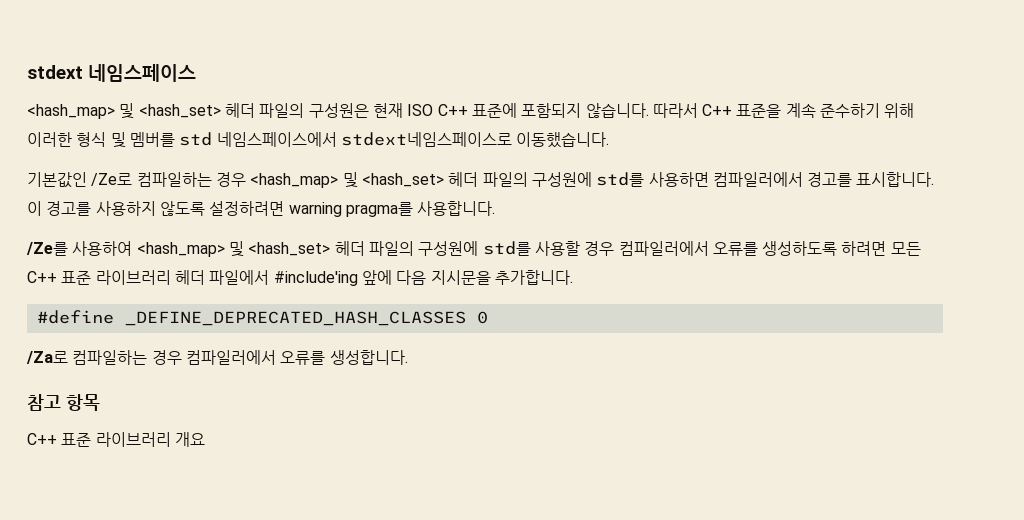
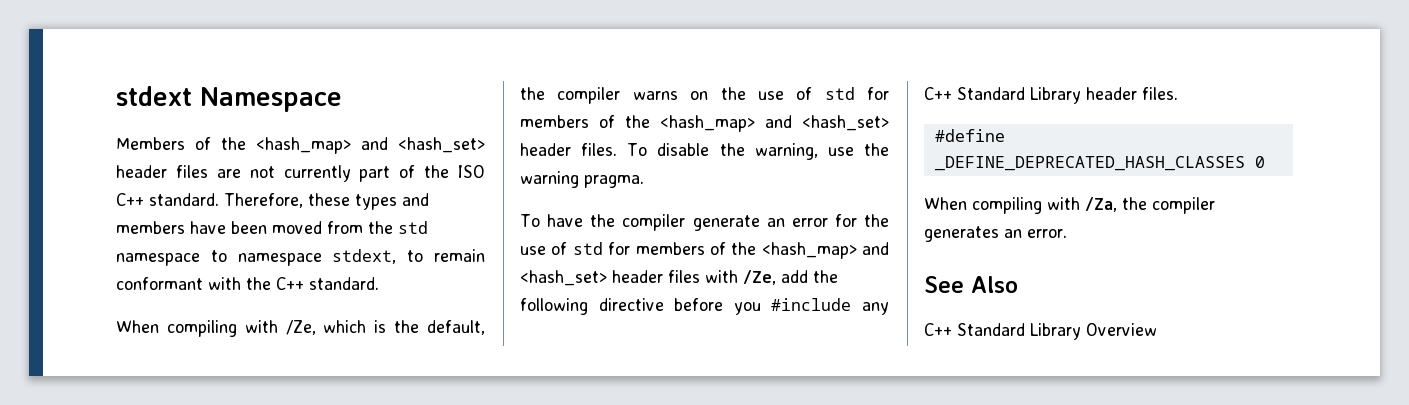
- stdext 네임스페이스
- <hash_map> 및 <hash_set> 헤더 파일의 구성원은 현재 ISO C++ 표준에 포함되지 않습니다. 따라서 C++ 표준을 계속 준수하기 위해 이러한 형식 및 멤버를 std 네임스페이스에서 stdext네임스페이스로 이동했습니다.
- 기본값인 /Ze로 컴파일하는 경우 <hash_map> 및 <hash_set> 헤더 파일의 구성원에 std를 사용하면 컴파일러에서 경고를 표시합니다. 이 경고를 사용하지 않도록 설정하려면 warning pragma를 사용합니다.
- /Ze를 사용하여 <hash_map> 및 <hash_set> 헤더 파일의 구성원에 std를 사용할 경우 컴파일러에서 오류를 생성하도록 하려면 모든 C++ 표준 라이브러리 헤더 파일에서 #include'ing 앞에 다음 지시문을 추가합니다.
+ stdext Namespace
+ Members of the <hash_map> and <hash_set> header files are not currently part of the ISO C++ standard. Therefore, these types and members have been moved from the std namespace to namespace stdext, to remain conformant with the C++ standard.
+ When compiling with /Ze, which is the default, the compiler warns on the use of std for members of the <hash_map> and <hash_set> header files. To disable the warning, use the warning pragma.
+ To have the compiler generate an error for the use of std for members of the <hash_map> and <hash_set> header files with /Ze, add the following directive before you #include any C++ Standard Library header files.
  #define _DEFINE_DEPRECATED_HASH_CLASSES 0
- /Za로 컴파일하는 경우 컴파일러에서 오류를 생성합니다.
- 참고 항목
- C++ 표준 라이브러리 개요
+ When compiling with /Za, the compiler generates an error.
+ See Also
+ C++ Standard Library Overview

